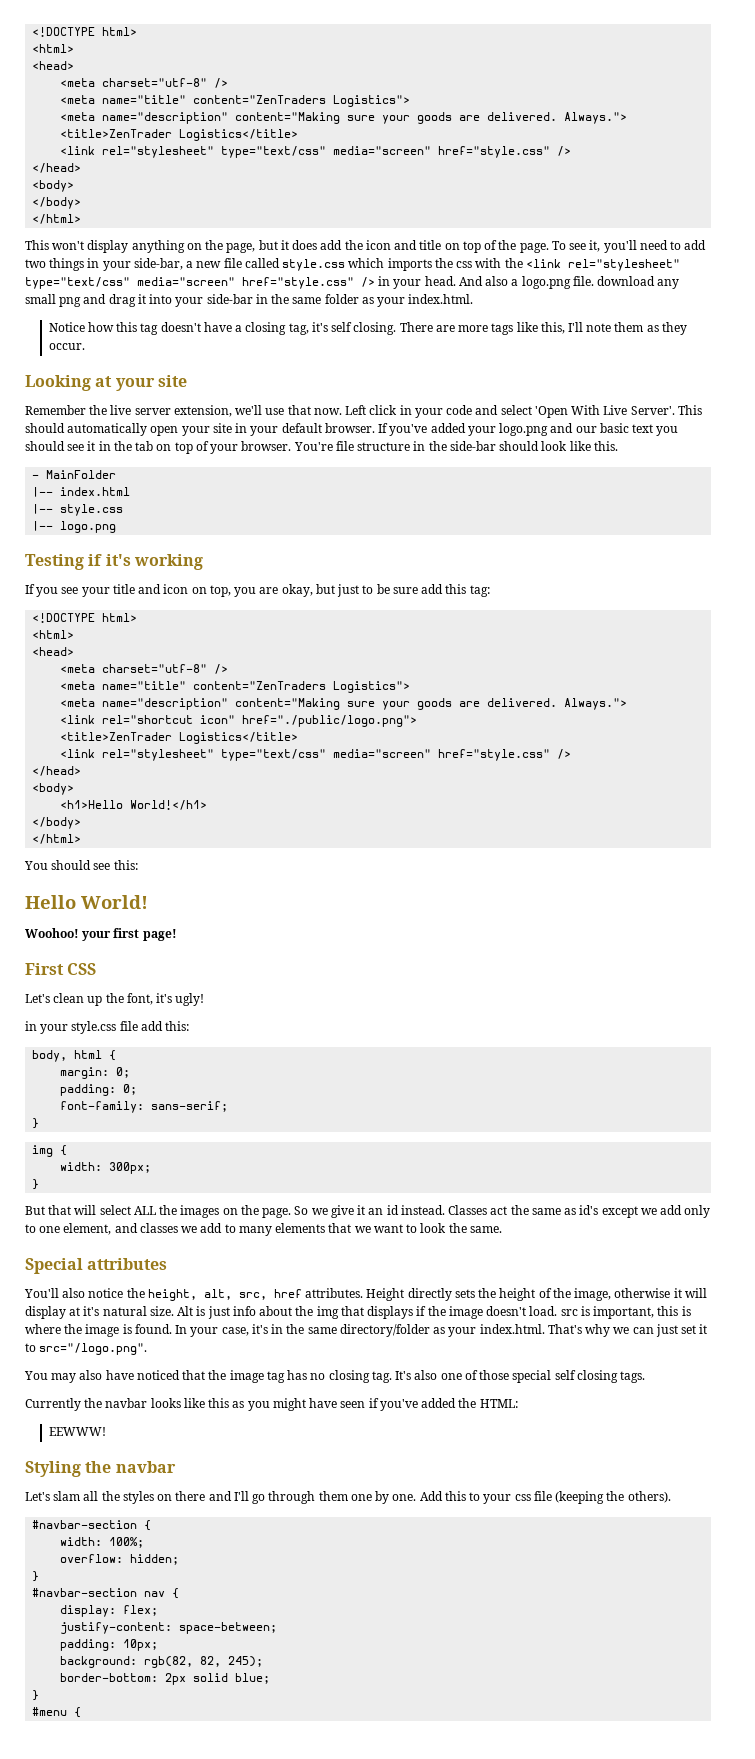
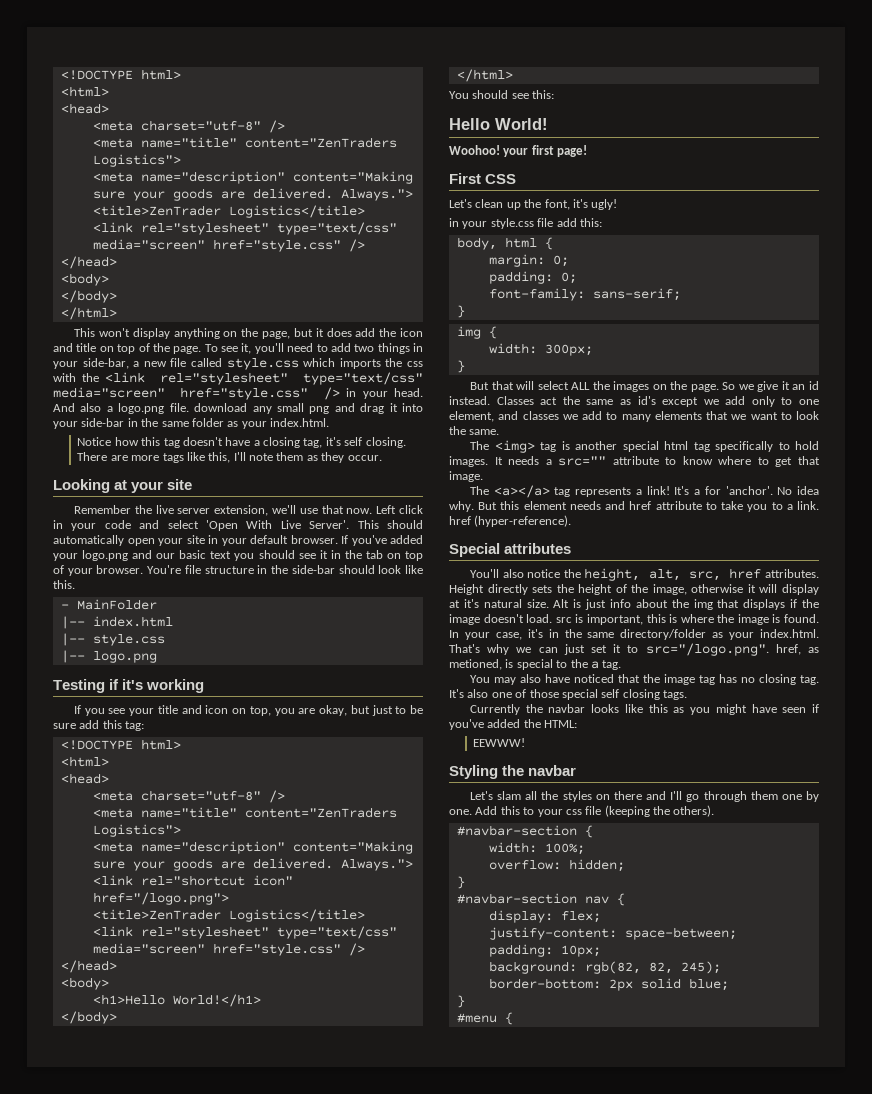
- <link rel="shortcut icon" href="./public/logo.png">
+ <link rel="shortcut icon" href="/logo.png">
+ The <img> tag is another special html tag specifically to hold images. It needs a src="" attribute to know where to get that image.
+ The <a></a> tag represents a link! It's a for 'anchor'. No idea why. But this element needs and href attribute to take you to a link. href (hyper-reference).
- In your case, it's in the same directory/folder as your index.html. That's why we can just set it to src="/logo.png".
+ In your case, it's in the same directory/folder as your index.html. That's why we can just set it to src="/logo.png". href, as metioned, is special to the a tag.

